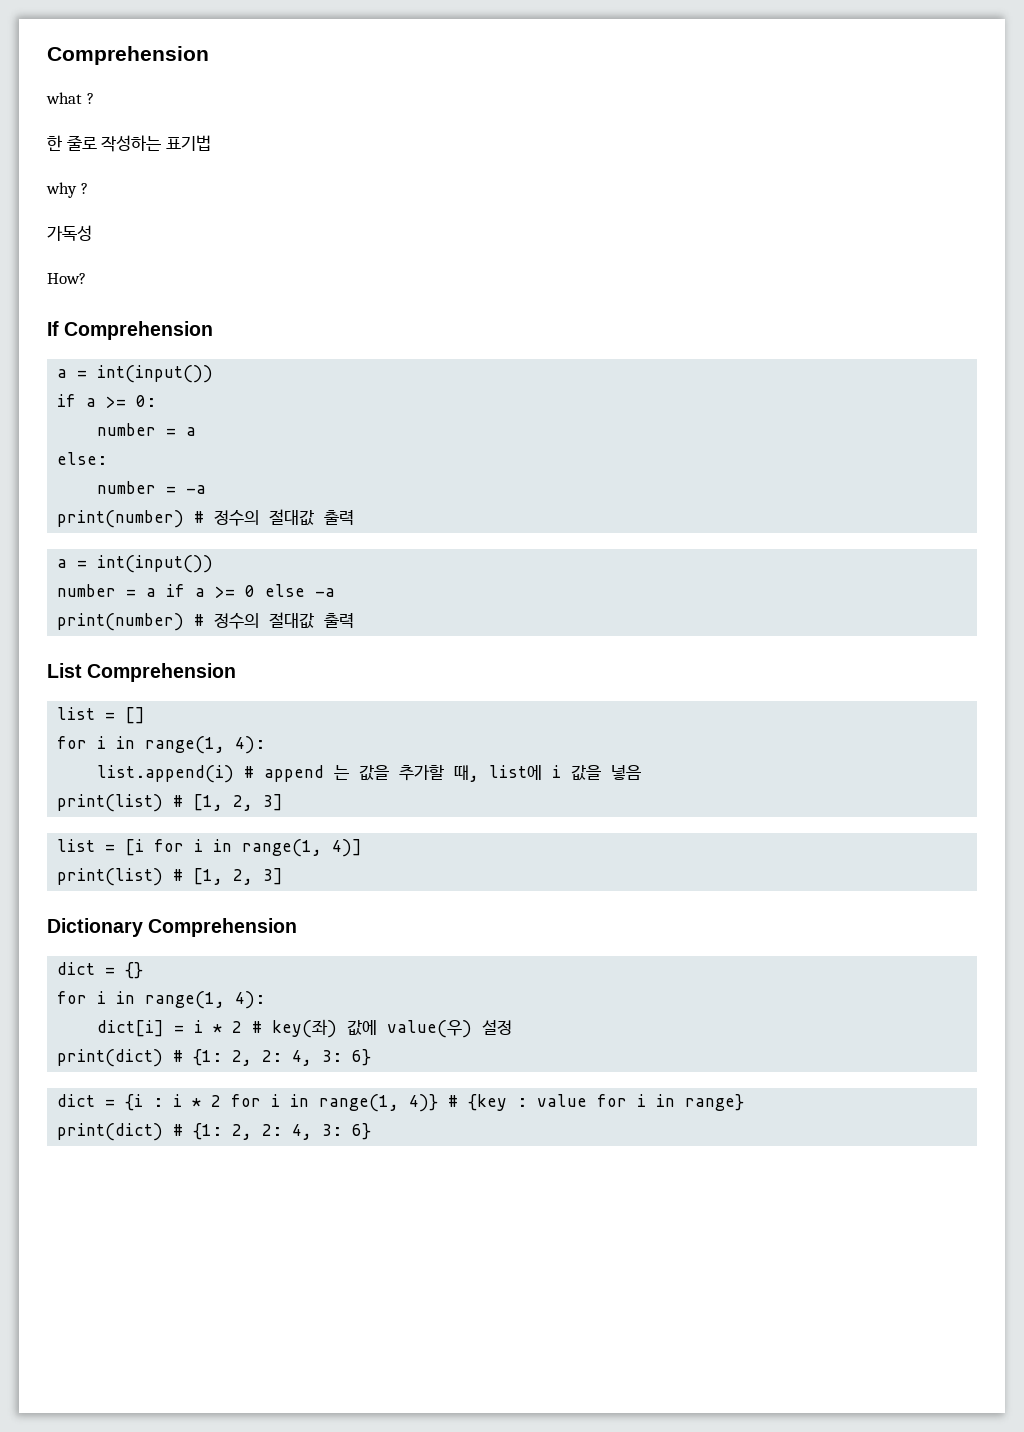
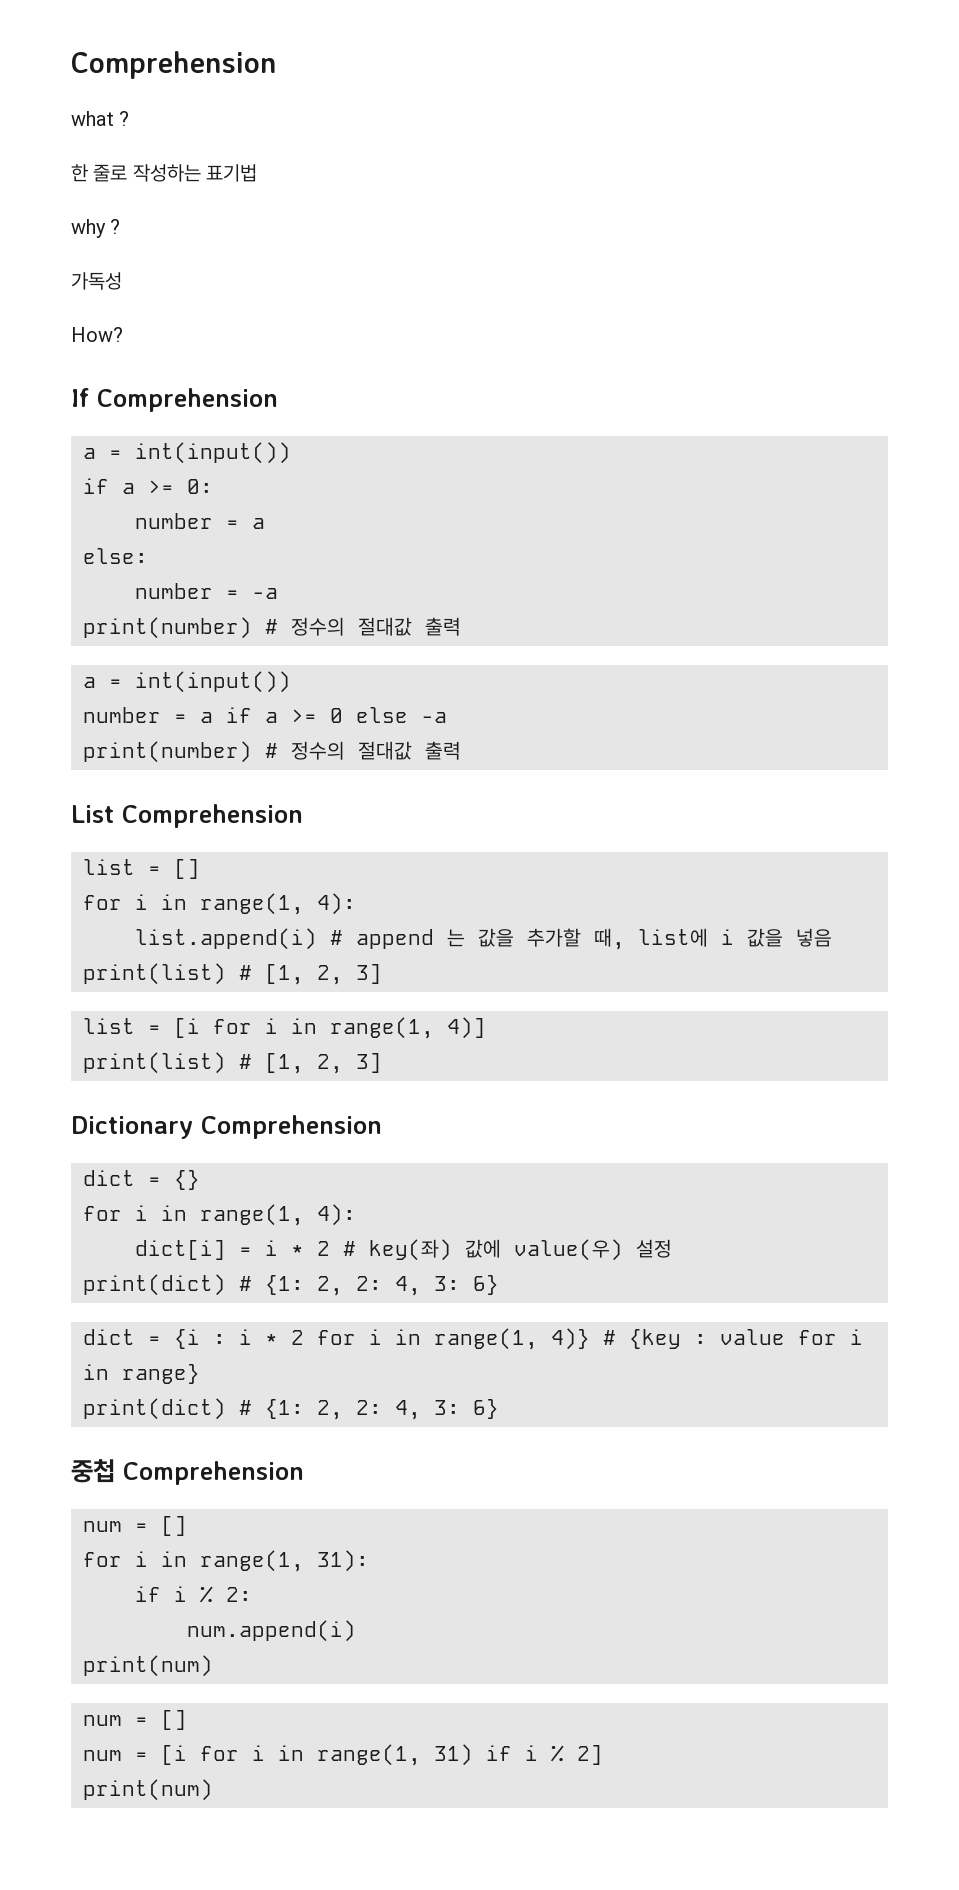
+ 중첩 Comprehension
+ num = []
+ for i in range(1, 31):
+ if i % 2:
+ num.append(i)
+ print(num)
+ num = []
+ num = [i for i in range(1, 31) if i % 2]
+ print(num)

